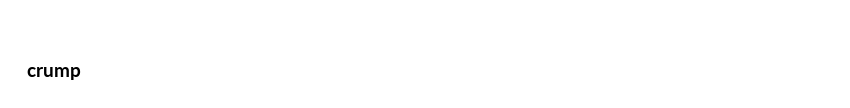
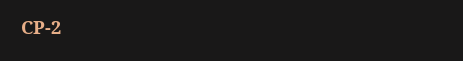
- crump
+ CP-2

